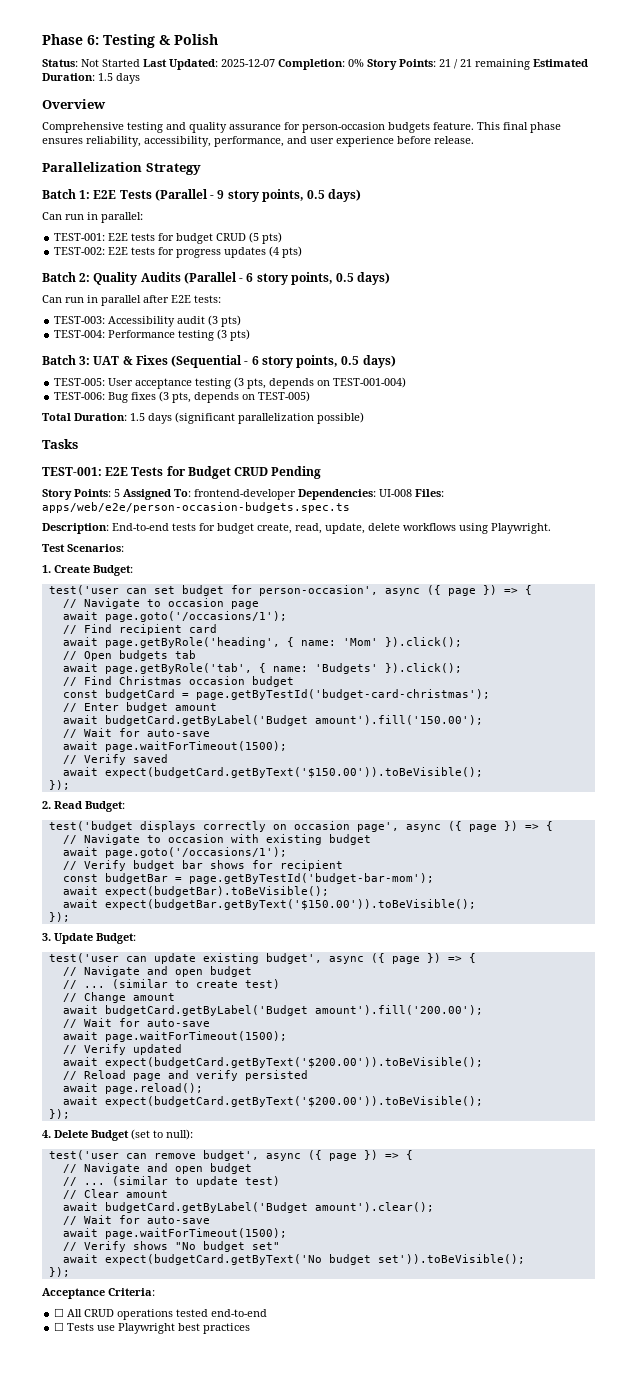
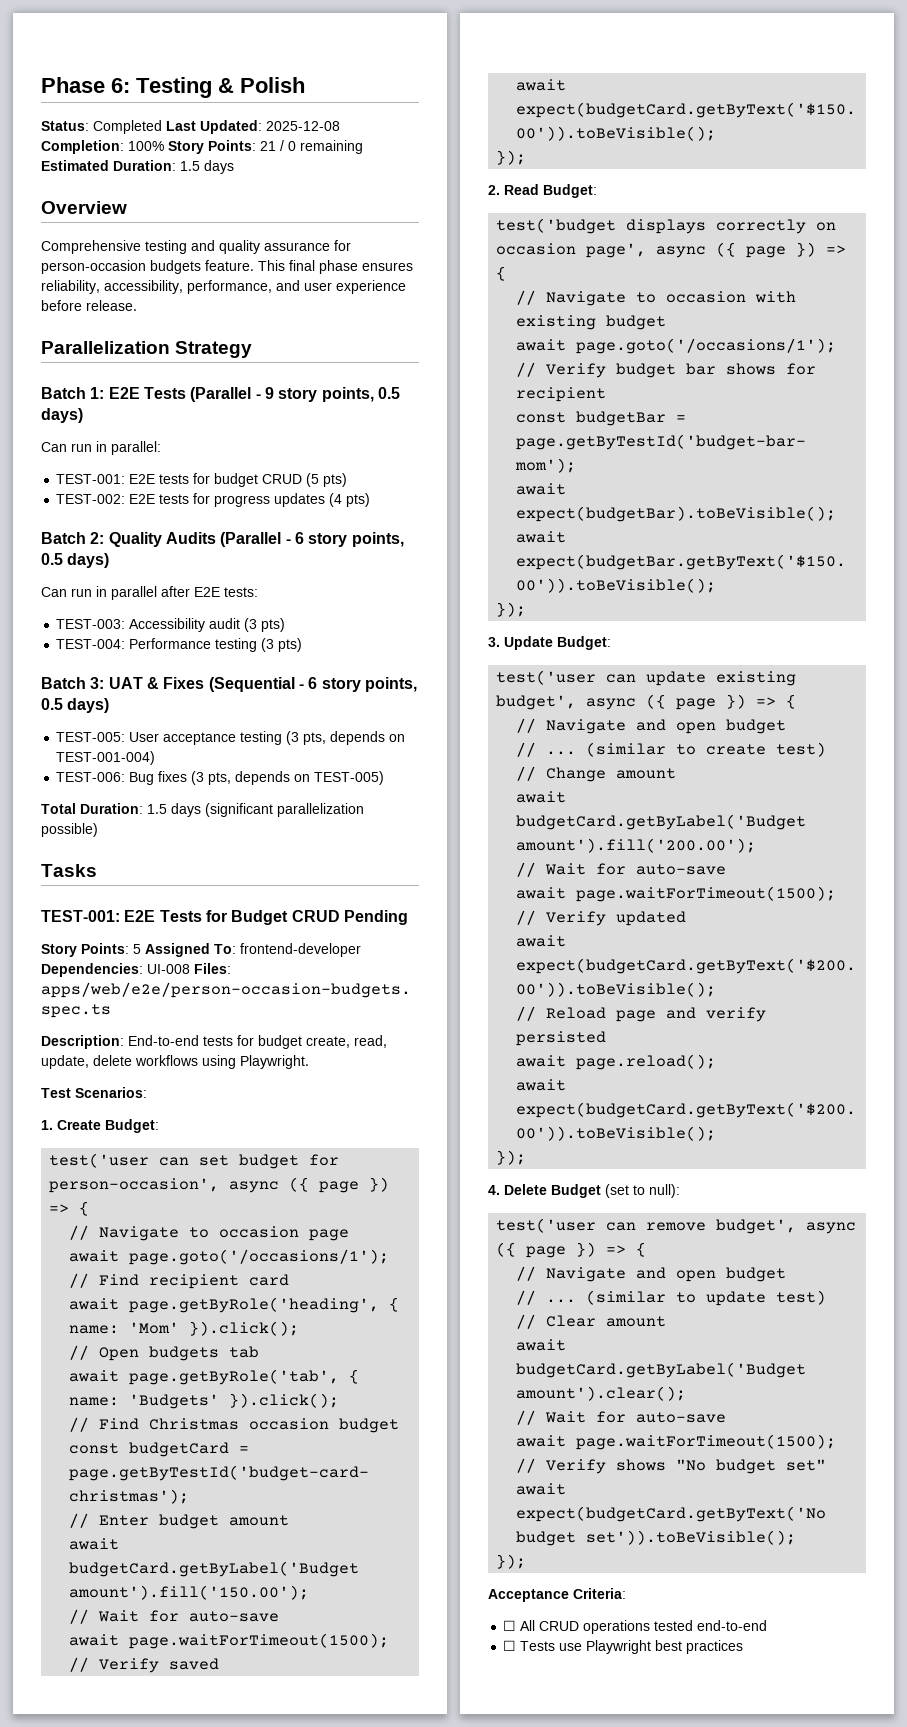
- Status: Not Started Last Updated: 2025-12-07 Completion: 0% Story Points: 21 / 21 remaining Estimated Duration: 1.5 days
+ Status: Completed Last Updated: 2025-12-08 Completion: 100% Story Points: 21 / 0 remaining Estimated Duration: 1.5 days

